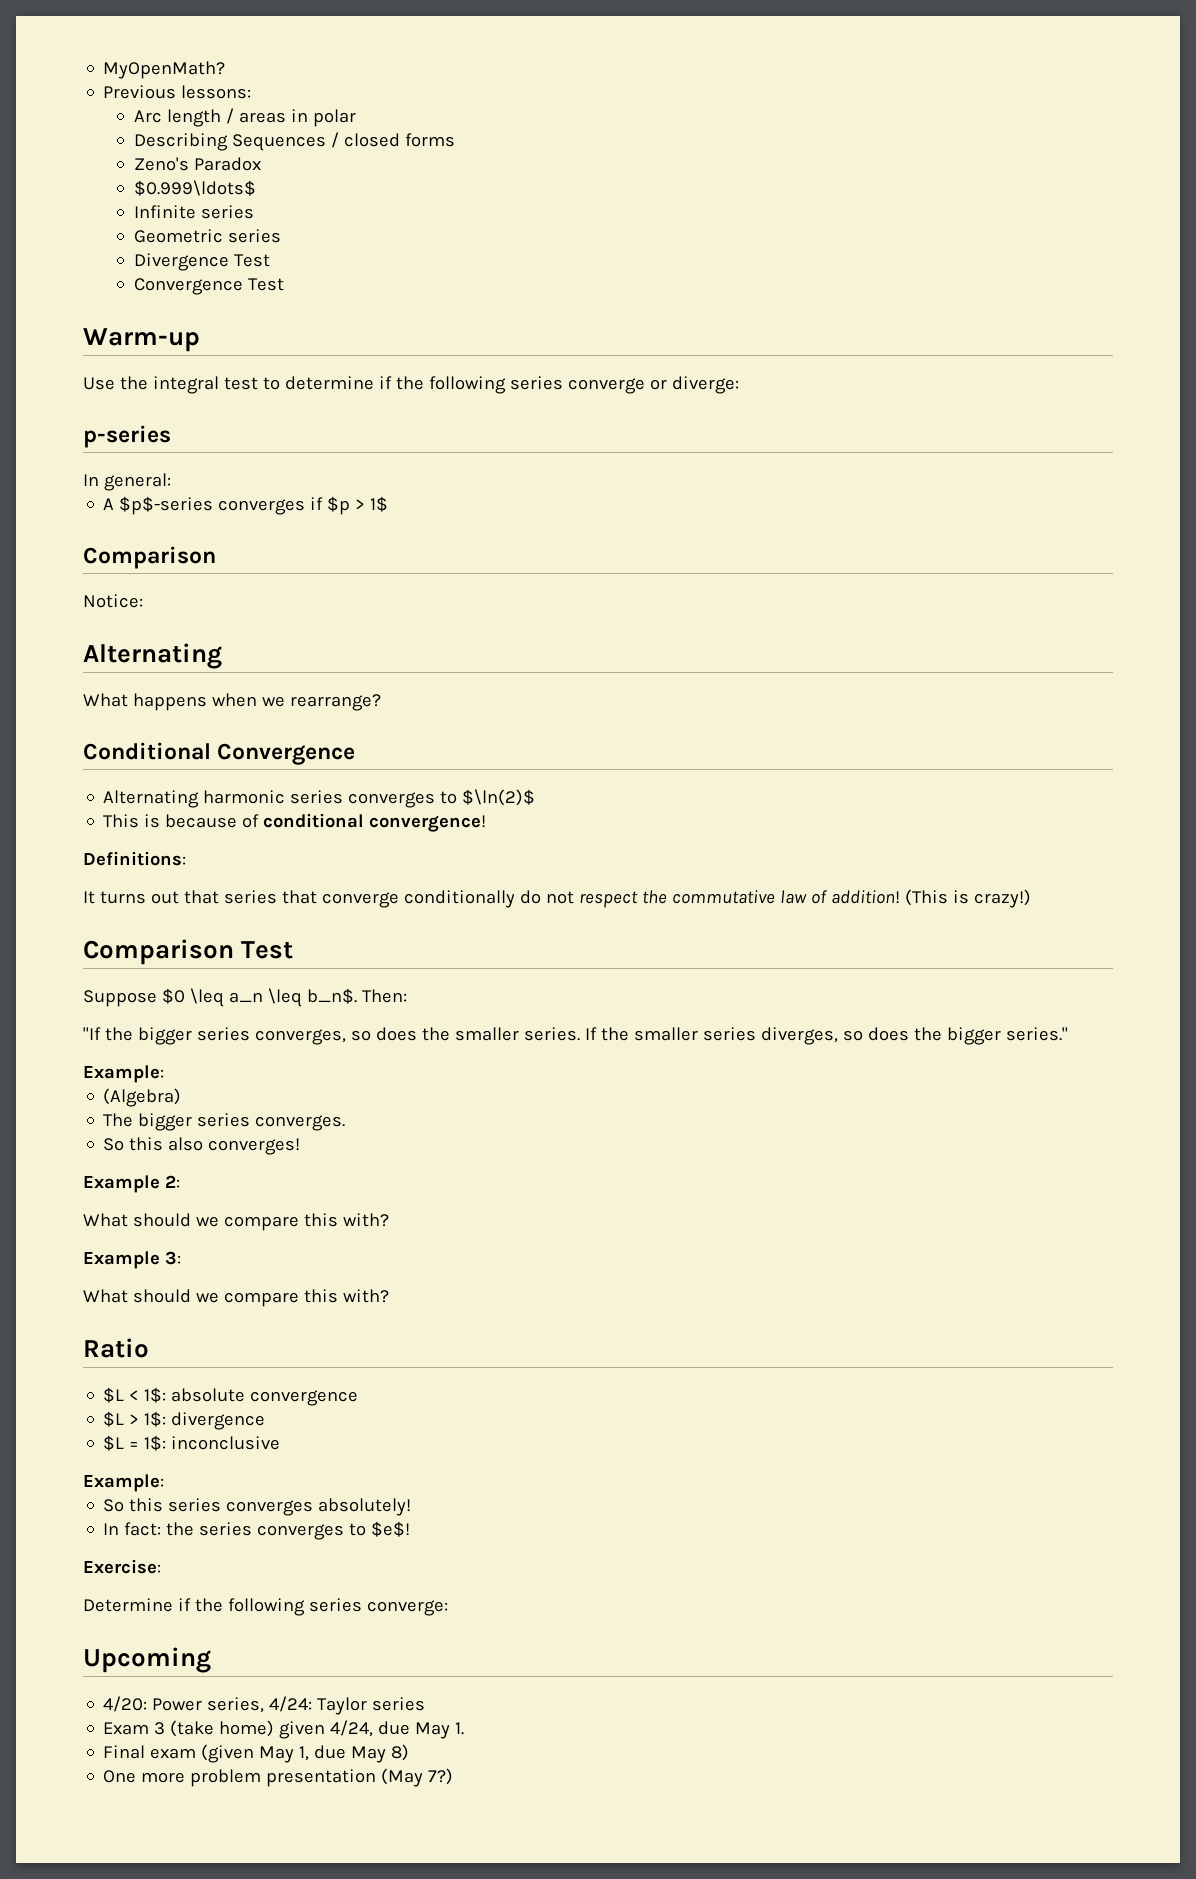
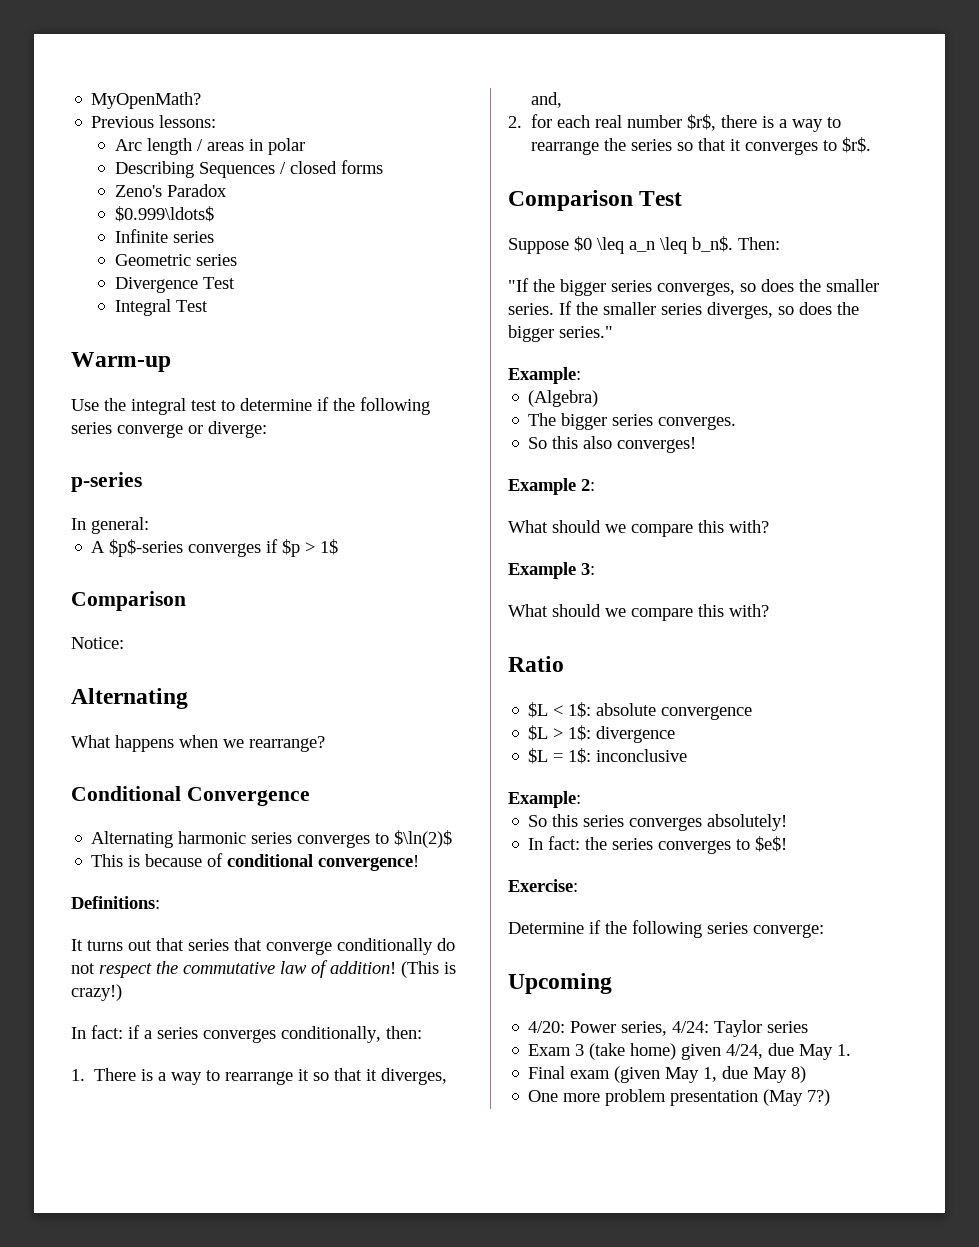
- Convergence Test
+ Integral Test
+ In fact: if a series converges conditionally, then:
+ 1. There is a way to rearrange it so that it diverges, and,
+ 2. for each real number $r$, there is a way to rearrange the series so that it converges to $r$.

